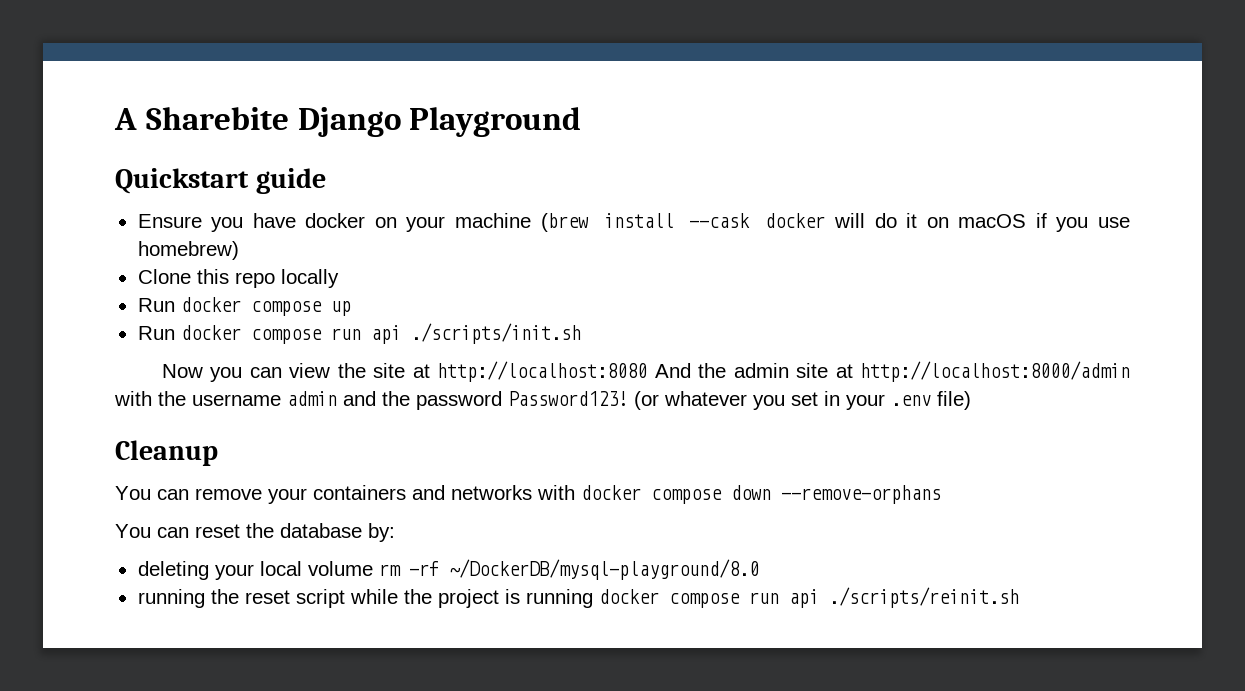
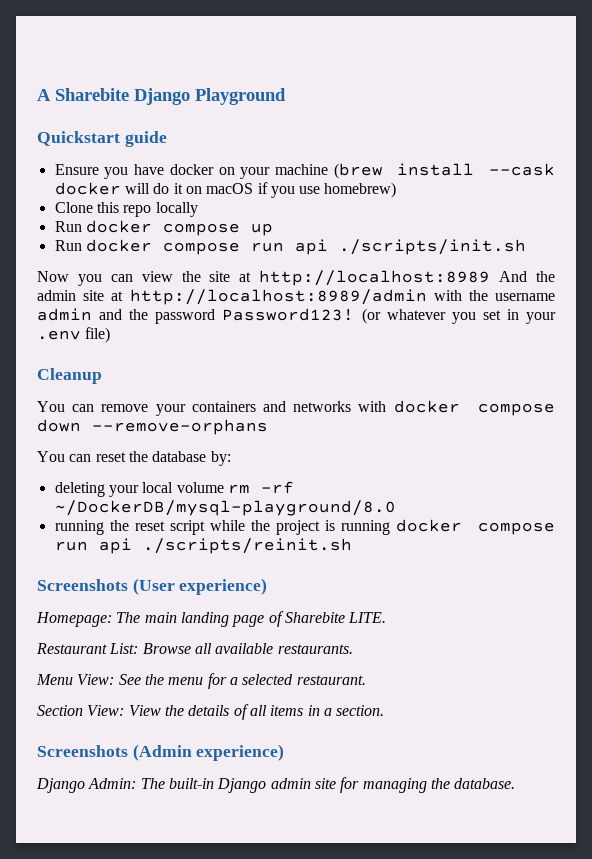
- Now you can view the site at http://localhost:8080 And the admin site at http://localhost:8000/admin with the username admin and the password Password123!
+ Now you can view the site at http://localhost:8989 And the admin site at http://localhost:8989/admin with the username admin and the password Password123!
+ Screenshots (User experience)
+ Homepage: The main landing page of Sharebite LITE.
+ Restaurant List: Browse all available restaurants.
+ Menu View: See the menu for a selected restaurant.
+ Section View: View the details of all items in a section.
+ Screenshots (Admin experience)
+ Django Admin: The built-in Django admin site for managing the database.

